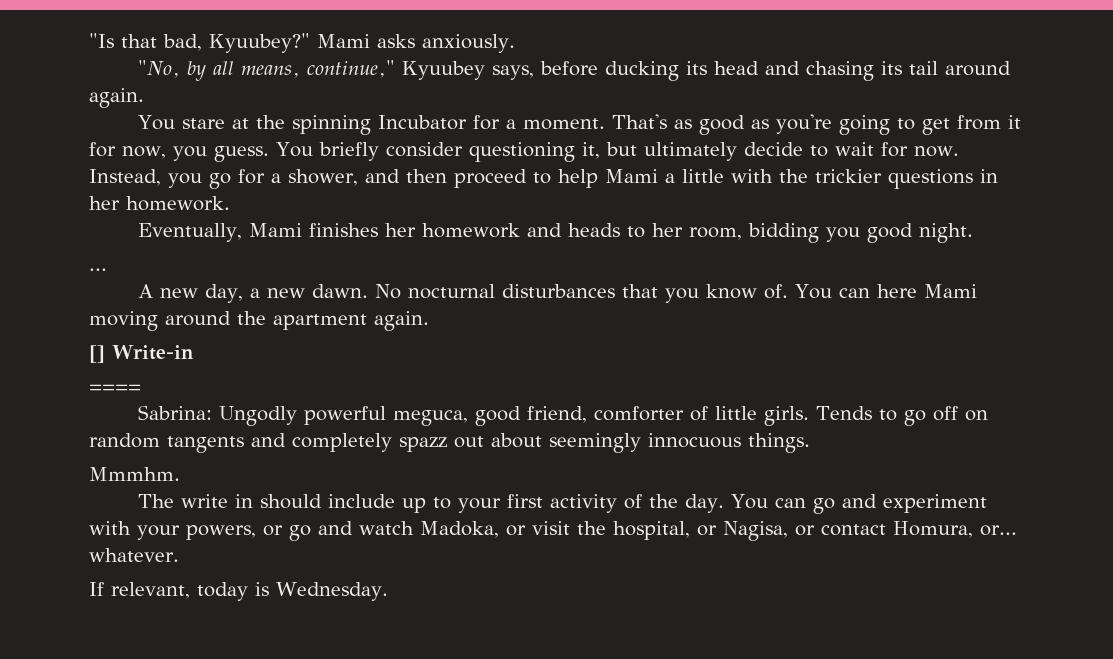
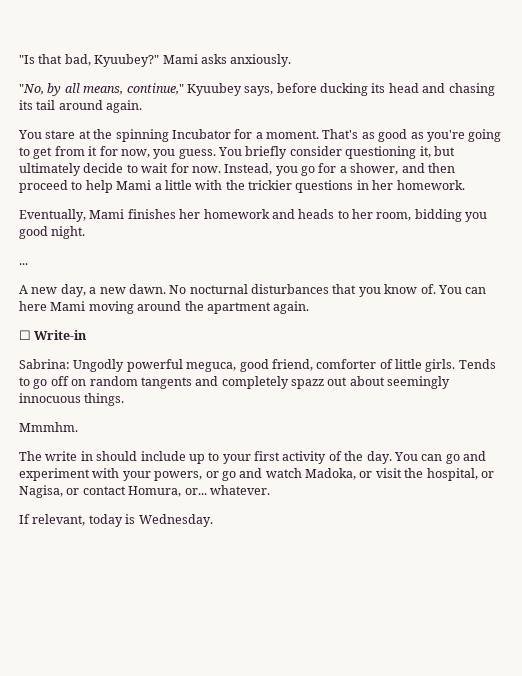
- [] Write-in
+ ☐ Write-in
- ====

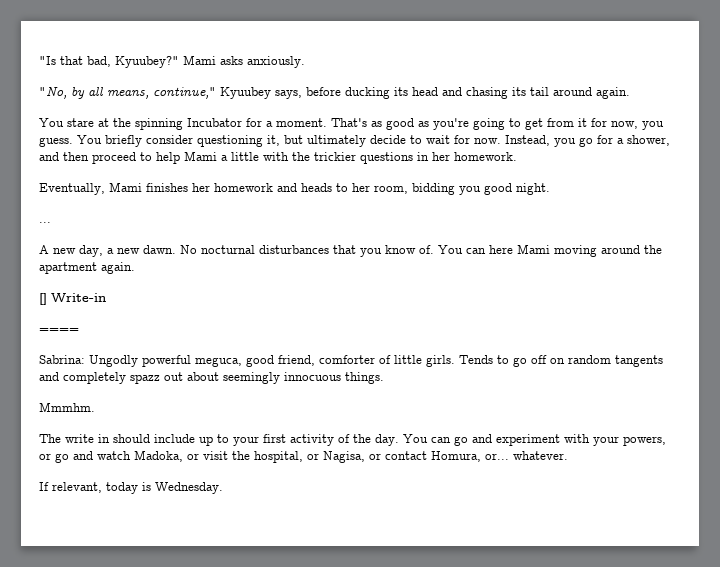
- ☐ Write-in
+ [] Write-in
+ ====

